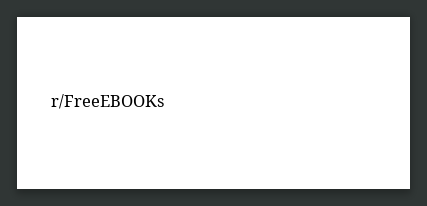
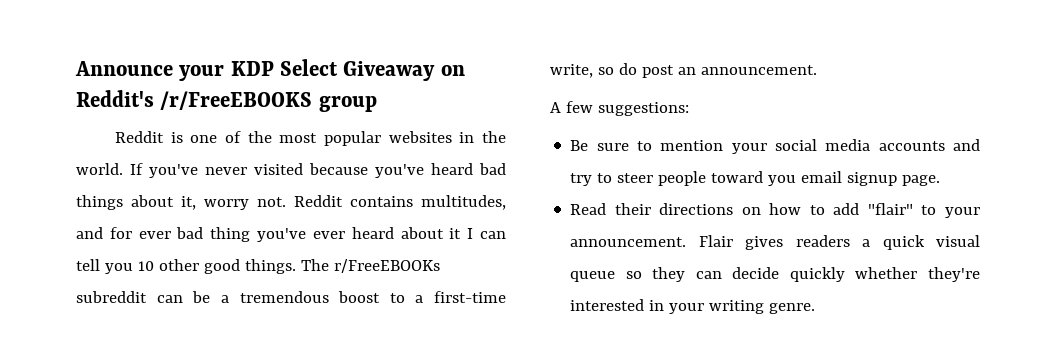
- r/FreeEBOOKs
+ Announce your KDP Select Giveaway on Reddit's /r/FreeEBOOKS group
+ Reddit is one of the most popular websites in the world. If you've never visited because you've heard bad things about it, worry not. Reddit contains multitudes, and for ever bad thing you've ever heard about it I can tell you 10 other good things. The r/FreeEBOOKs subreddit can be a tremendous boost to a first-time write, so do post an announcement.
+ A few suggestions:
+ Be sure to mention your social media accounts and try to steer people toward you email signup page.
+ Read their directions on how to add "flair" to your announcement. Flair gives readers a quick visual queue so they can decide quickly whether they're interested in your writing genre.

